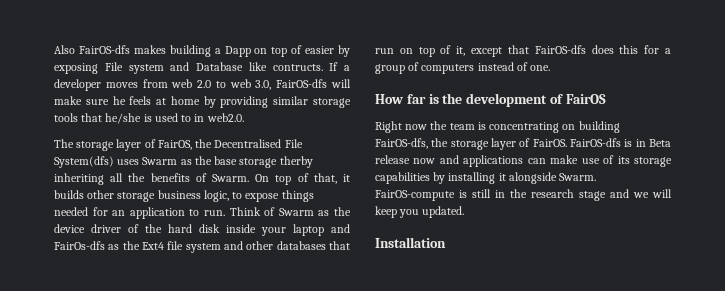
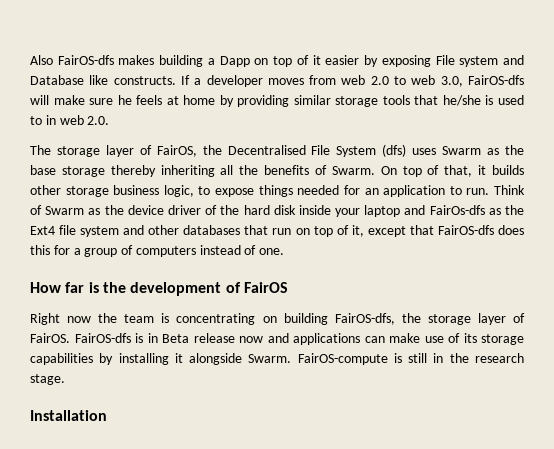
- Also FairOS-dfs makes building a Dapp on top of easier by exposing File system and Database like contructs.
+ Also FairOS-dfs makes building a Dapp on top of it easier by exposing File system and Database like constructs.
- If a developer moves from web 2.0 to web 3.0, FairOS-dfs will make sure he feels at home by providing similar storage tools that he/she is used to in web2.0.
+ If a developer moves from web 2.0 to web 3.0, FairOS-dfs will make sure he feels at home by providing similar storage tools that he/she is used to in web 2.0.
- The storage layer of FairOS, the Decentralised File System(dfs) uses Swarm as the base storage therby inheriting all the benefits of Swarm.
+ The storage layer of FairOS, the Decentralised File System (dfs) uses Swarm as the base storage thereby inheriting all the benefits of Swarm.
- FairOS-compute is still in the research stage and we will keep you updated.
+ FairOS-compute is still in the research stage.

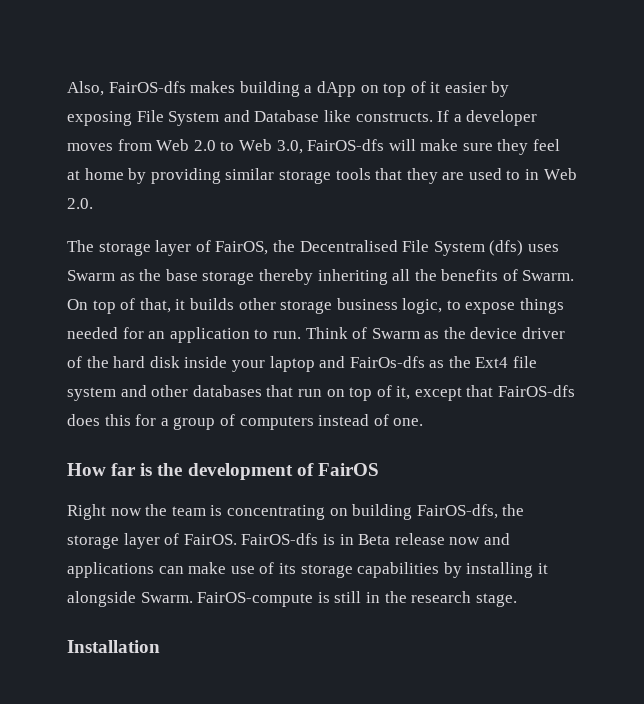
- Also FairOS-dfs makes building a Dapp on top of it easier by exposing File system and Database like constructs.
+ Also, FairOS-dfs makes building a dApp on top of it easier by exposing File System and Database like constructs.
- If a developer moves from web 2.0 to web 3.0, FairOS-dfs will make sure he feels at home by providing similar storage tools that he/she is used to in web 2.0.
+ If a developer moves from Web 2.0 to Web 3.0, FairOS-dfs will make sure they feel at home by providing similar storage tools that they are used to in Web 2.0.

